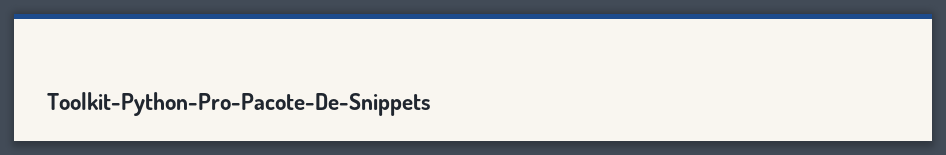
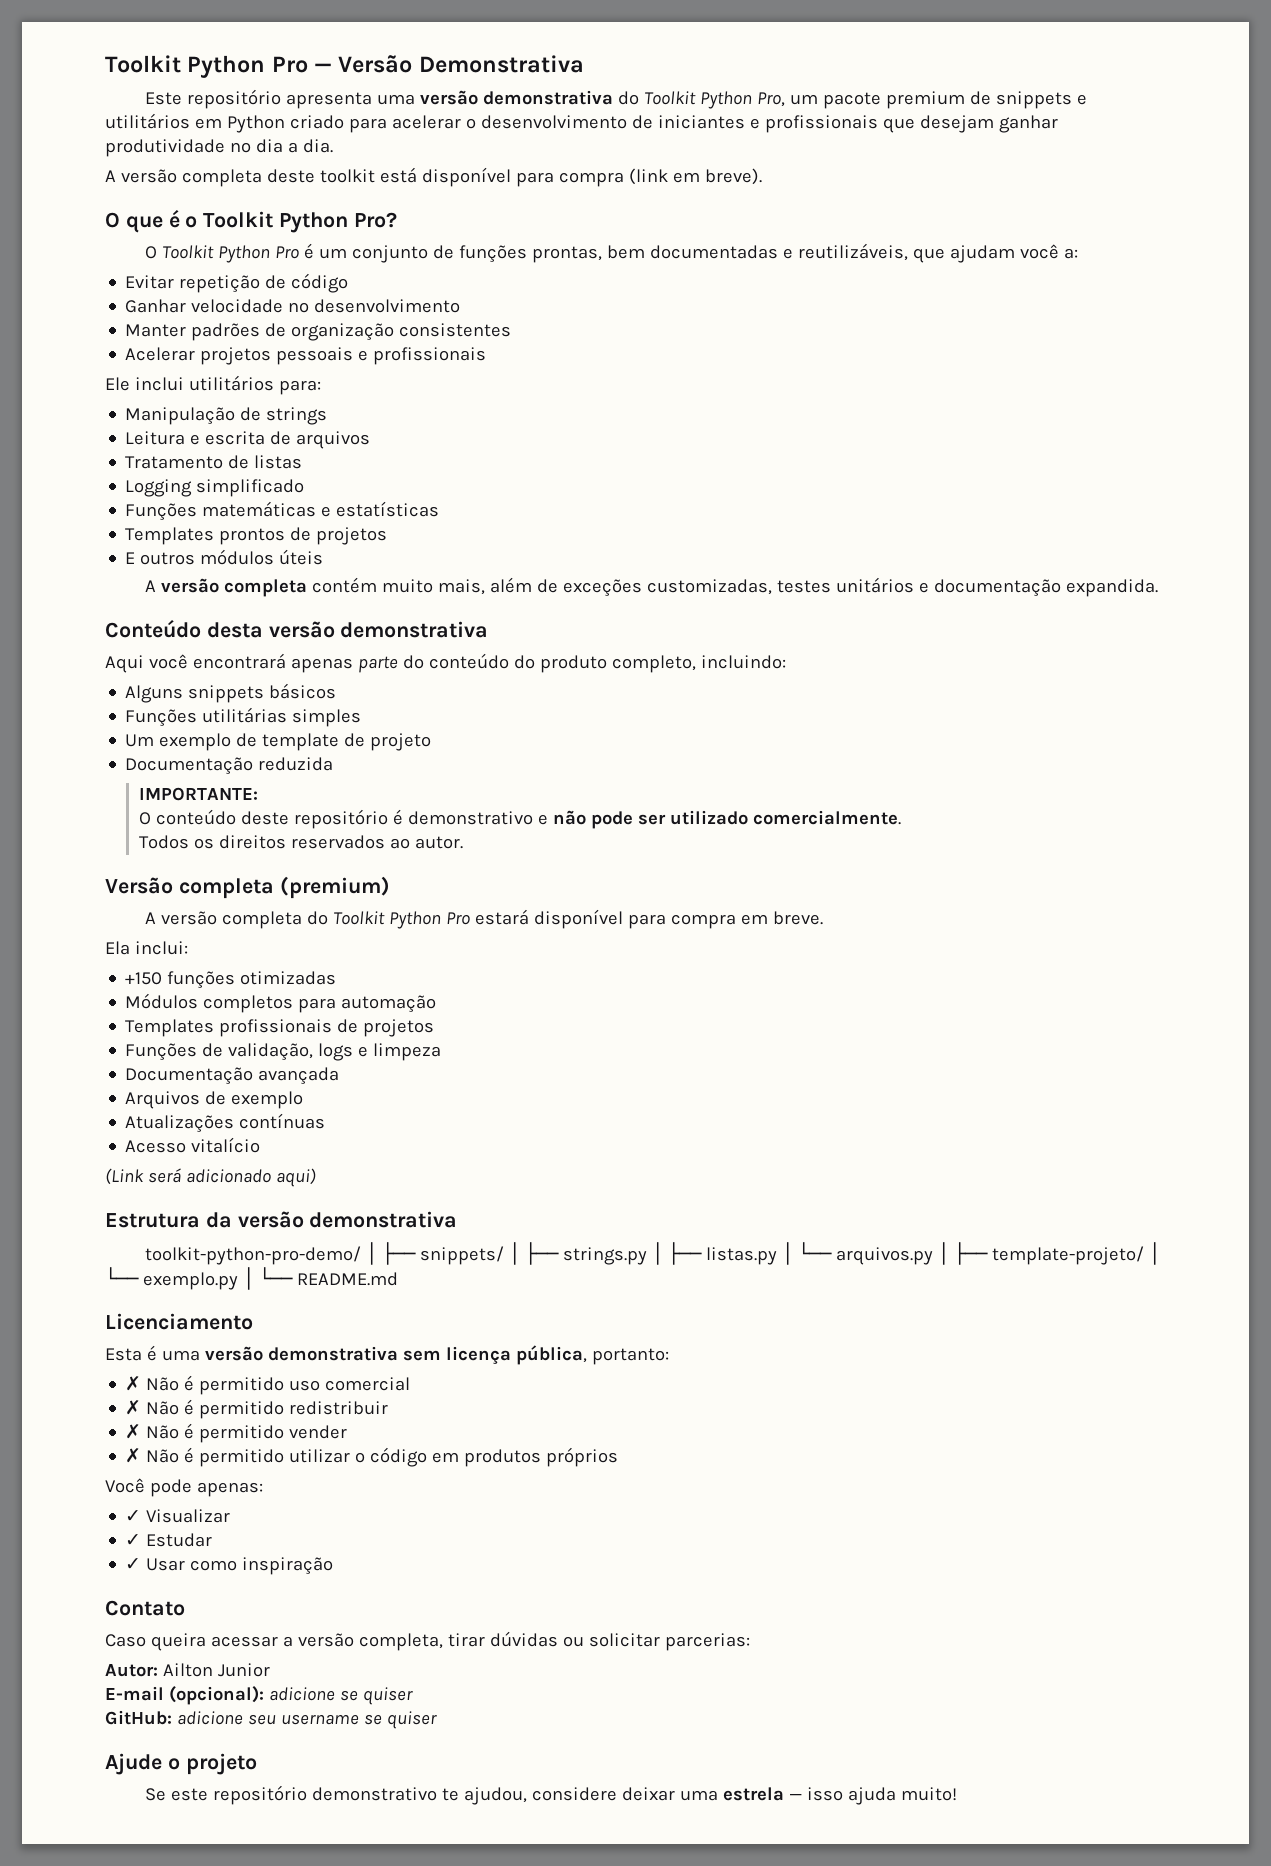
- Toolkit-Python-Pro-Pacote-De-Snippets
+ Toolkit Python Pro — Versão Demonstrativa
+ Este repositório apresenta uma versão demonstrativa do Toolkit Python Pro, um pacote premium de snippets e utilitários em Python criado para acelerar o desenvolvimento de iniciantes e profissionais que desejam ganhar produtividade no dia a dia.
+ A versão completa deste toolkit está disponível para compra (link em breve).
+ O que é o Toolkit Python Pro?
+ O Toolkit Python Pro é um conjunto de funções prontas, bem documentadas e reutilizáveis, que ajudam você a:
+ Evitar repetição de código
+ Ganhar velocidade no desenvolvimento
+ Manter padrões de organização consistentes
+ Acelerar projetos pessoais e profissionais
+ Ele inclui utilitários para:
+ Manipulação de strings
+ Leitura e escrita de arquivos
+ Tratamento de listas
+ Logging simplificado
+ Funções matemáticas e estatísticas
+ Templates prontos de projetos
+ E outros módulos úteis
+ A versão completa contém muito mais, além de exceções customizadas, testes unitários e documentação expandida.
+ Conteúdo desta versão demonstrativa
+ Aqui você encontrará apenas parte do conteúdo do produto completo, incluindo:
+ Alguns snippets básicos
+ Funções utilitárias simples
+ Um exemplo de template de projeto
+ Documentação reduzida
+ IMPORTANTE:
+ O conteúdo deste repositório é demonstrativo e não pode ser utilizado comercialmente.
+ Todos os direitos reservados ao autor.
+ Versão completa (premium)
+ A versão completa do Toolkit Python Pro estará disponível para compra em breve.
+ Ela inclui:
+ +150 funções otimizadas
+ Módulos completos para automação
+ Templates profissionais de projetos
+ Funções de validação, logs e limpeza
+ Documentação avançada
+ Arquivos de exemplo
+ Atualizações contínuas
+ Acesso vitalício
+ (Link será adicionado aqui)
+ Estrutura da versão demonstrativa
+ toolkit-python-pro-demo/ │ ├── snippets/ │ ├── strings.py │ ├── listas.py │ └── arquivos.py │ ├── template-projeto/ │ └── exemplo.py │ └── README.md
+ Licenciamento
+ Esta é uma versão demonstrativa sem licença pública, portanto:
+ ✗ Não é permitido uso comercial
+ ✗ Não é permitido redistribuir
+ ✗ Não é permitido vender
+ ✗ Não é permitido utilizar o código em produtos próprios
+ Você pode apenas:
+ ✓ Visualizar
+ ✓ Estudar
+ ✓ Usar como inspiração
+ Contato
+ Caso queira acessar a versão completa, tirar dúvidas ou solicitar parcerias:
+ Autor: Ailton Junior
+ E-mail (opcional): adicione se quiser
+ GitHub: adicione seu username se quiser
+ Ajude o projeto
+ Se este repositório demonstrativo te ajudou, considere deixar uma estrela — isso ajuda muito!

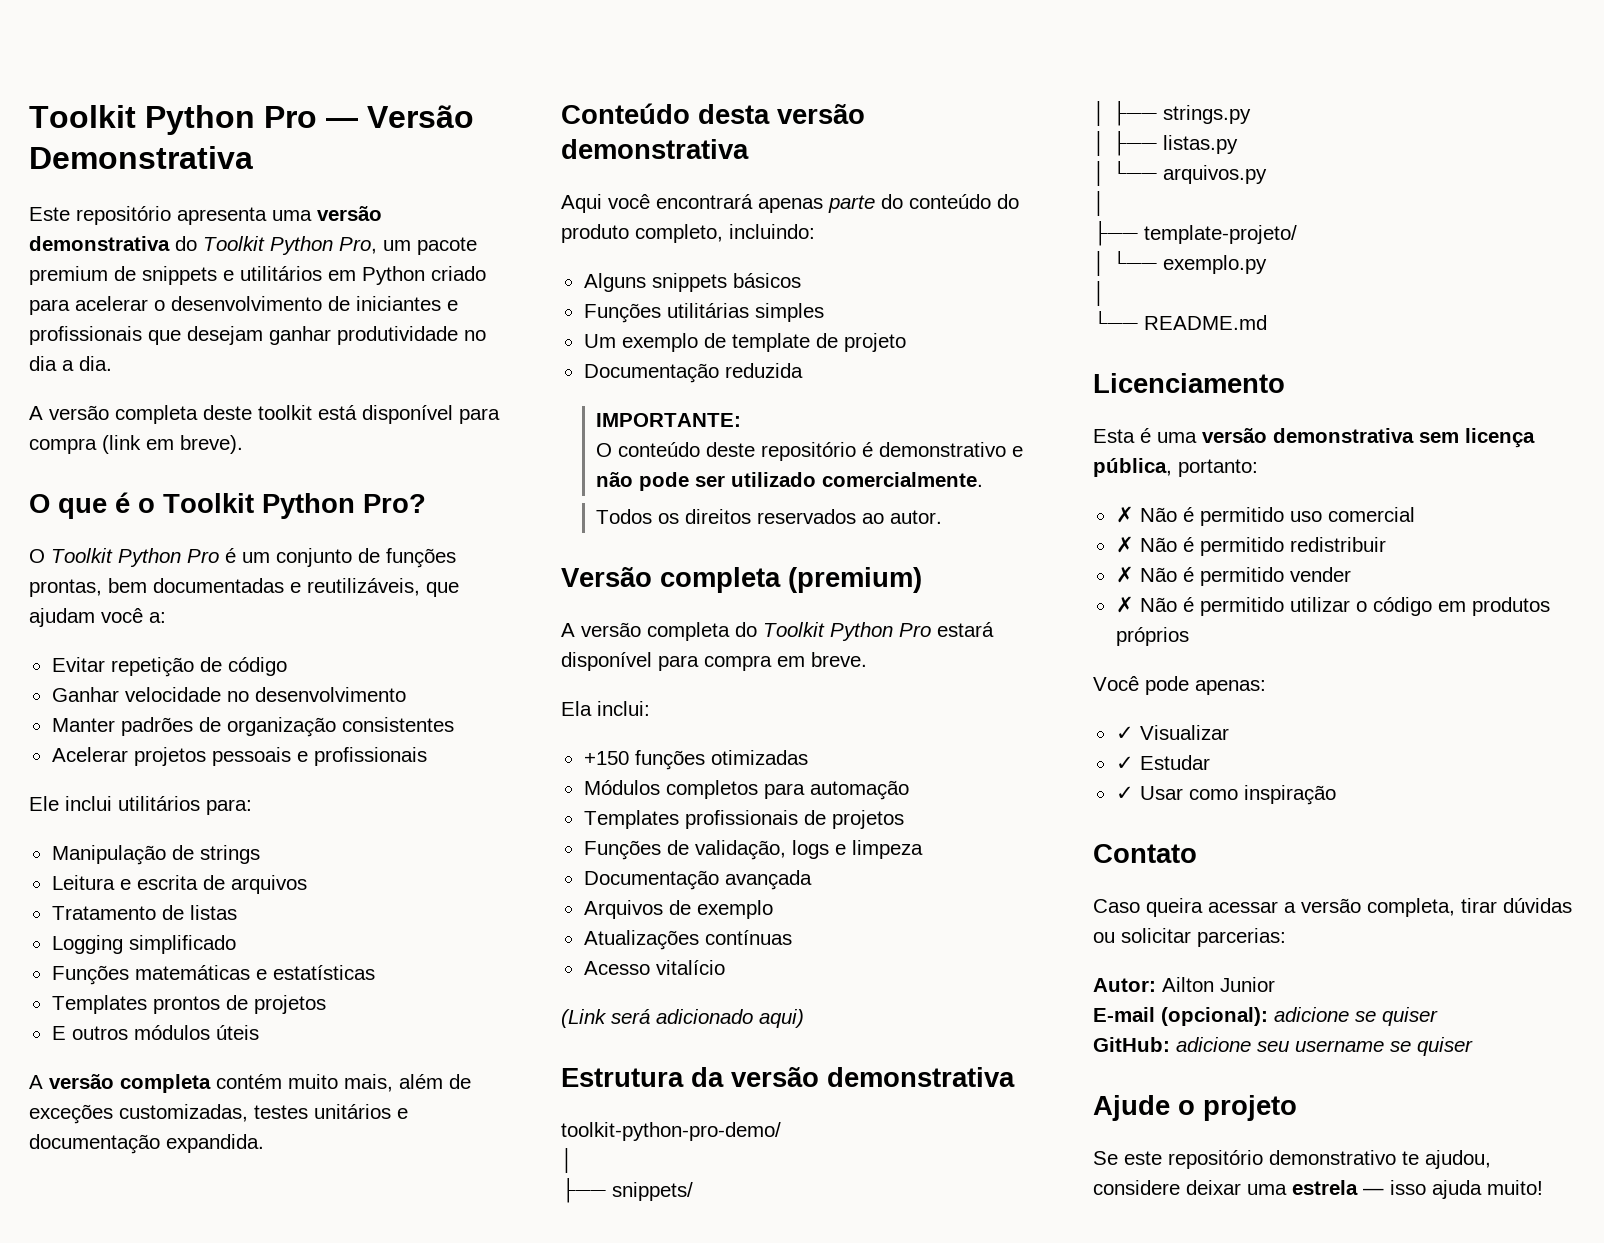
- toolkit-python-pro-demo/ │ ├── snippets/ │ ├── strings.py │ ├── listas.py │ └── arquivos.py │ ├── template-projeto/ │ └── exemplo.py │ └── README.md
+ toolkit-python-pro-demo/
+ │
+ ├── snippets/
+ │ ├── strings.py
+ │ ├── listas.py
+ │ └── arquivos.py
+ │
+ ├── template-projeto/
+ │ └── exemplo.py
+ │
+ └── README.md

